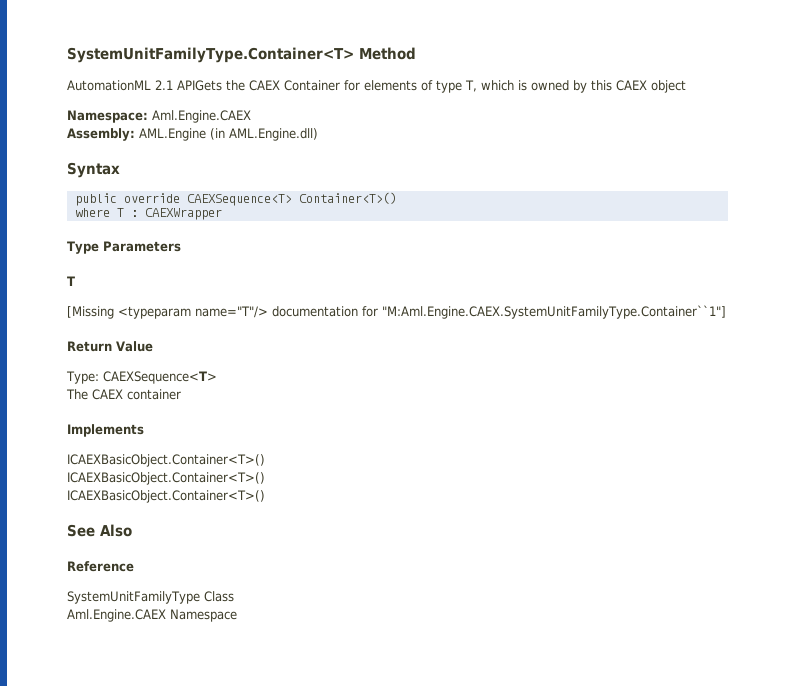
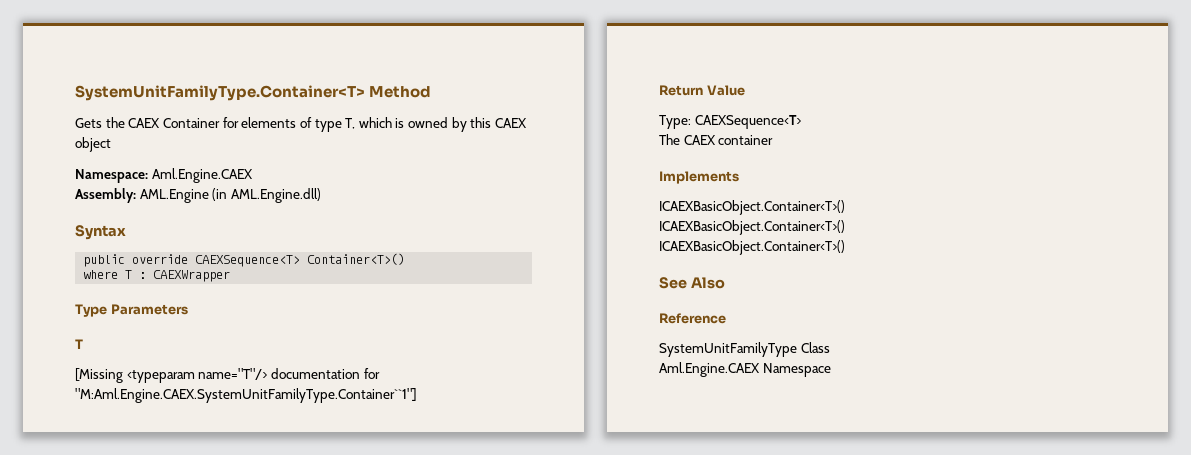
- AutomationML 2.1 APIGets the CAEX Container for elements of type T, which is owned by this CAEX object
+ Gets the CAEX Container for elements of type T, which is owned by this CAEX object

